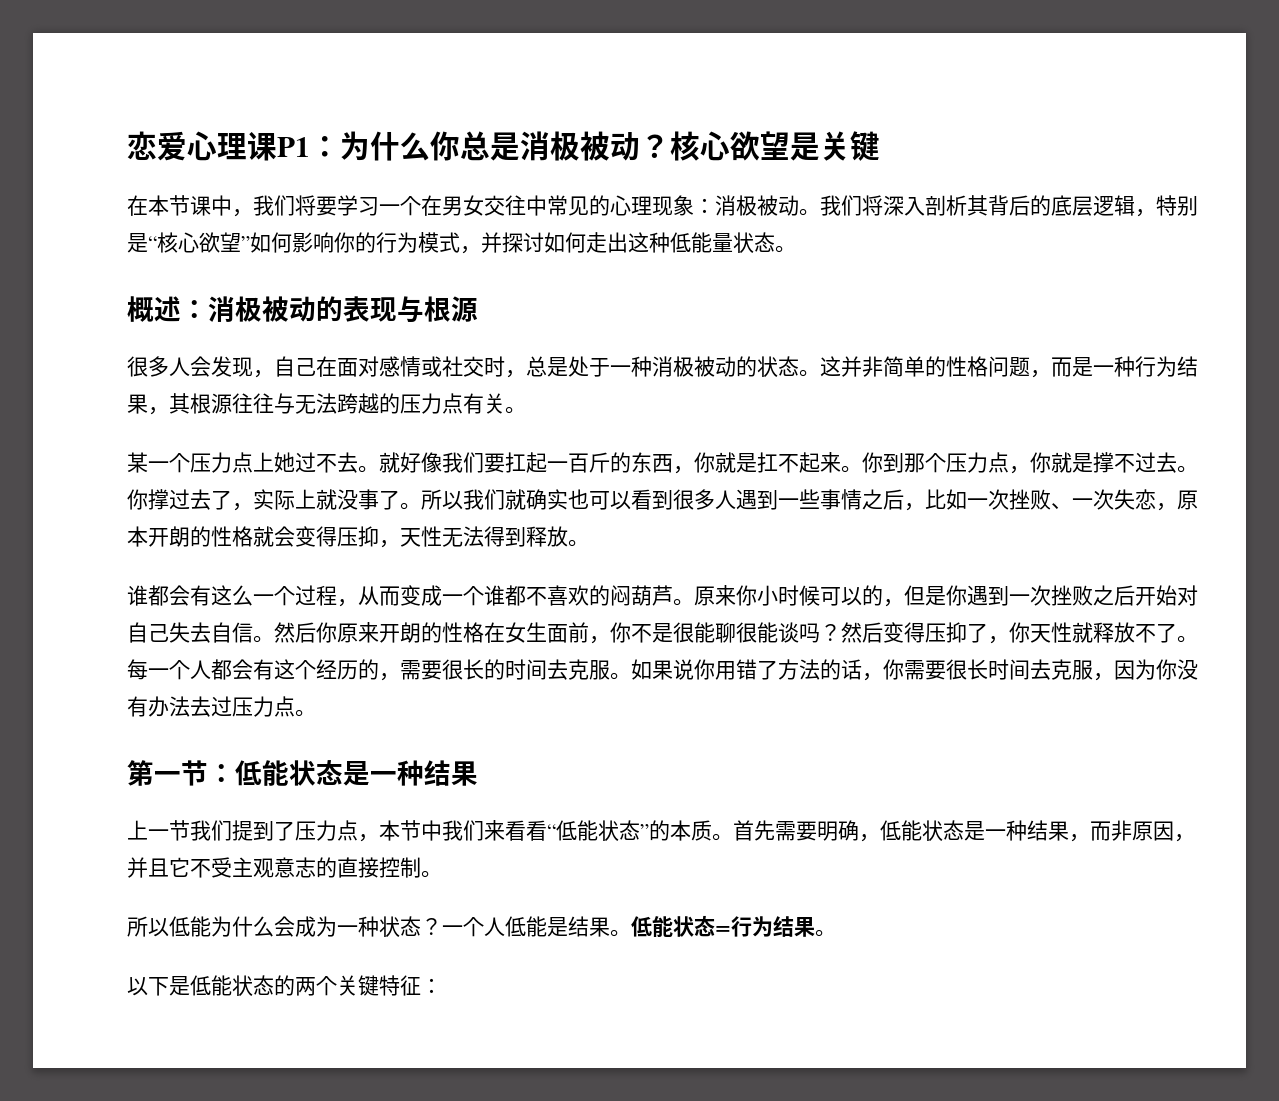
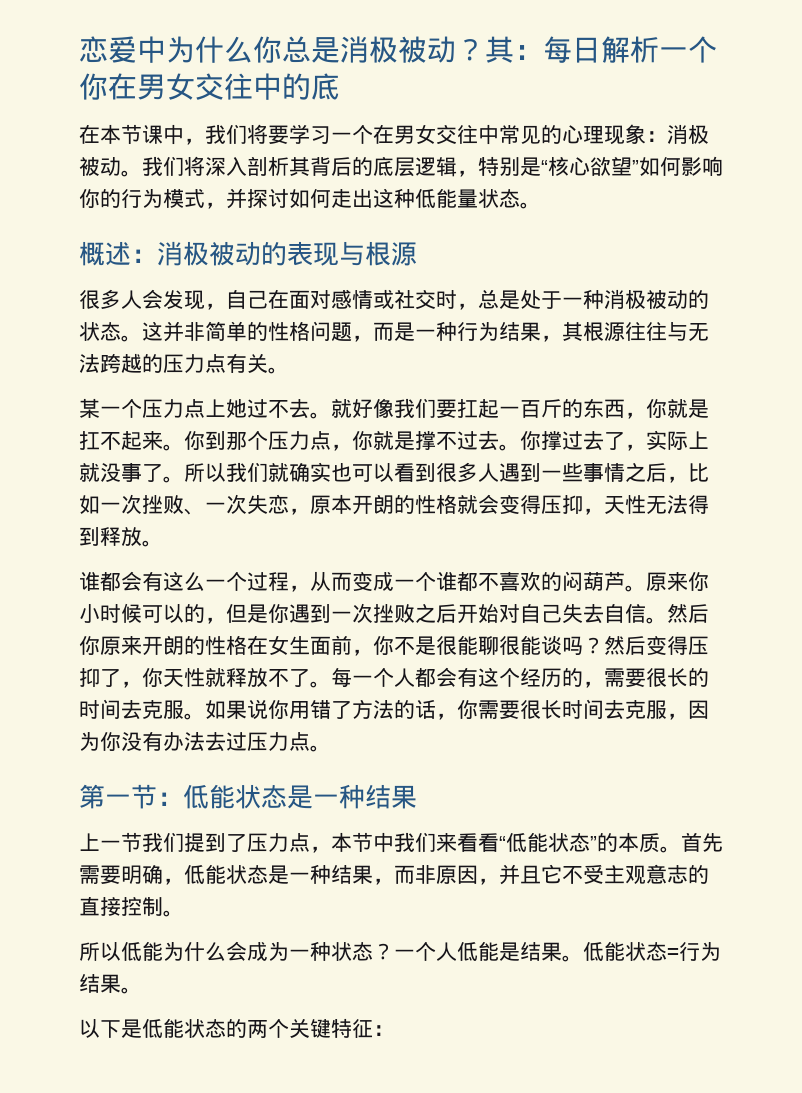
- 恋爱心理课P1：为什么你总是消极被动？
+ 恋爱中为什么你总是消极被动？
- 核心欲望是关键
+ 其：每日解析一个你在男女交往中的底

